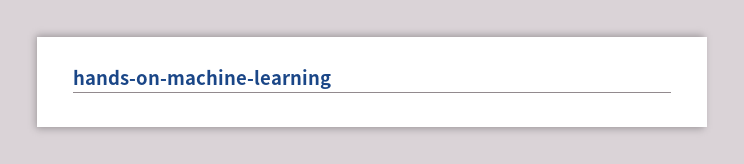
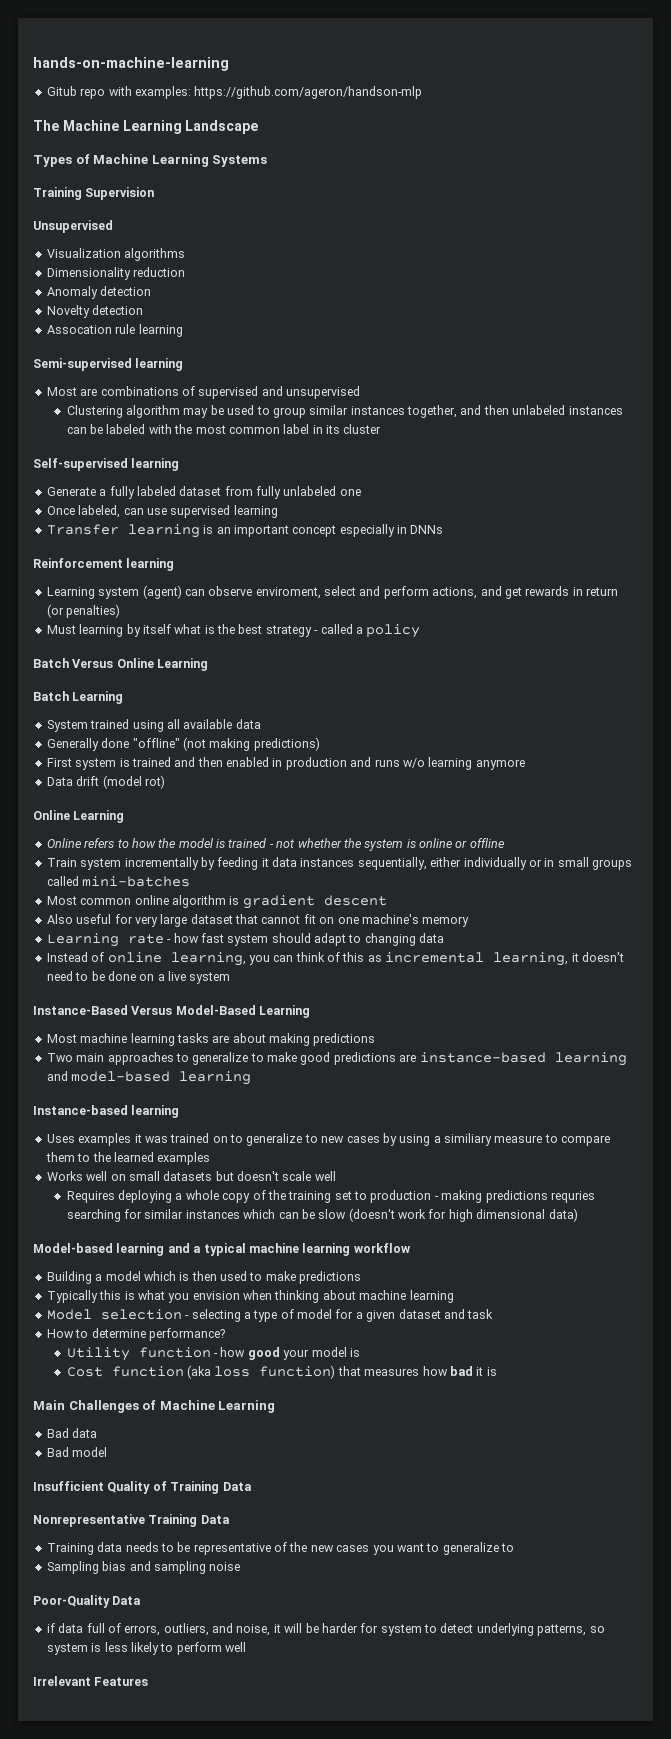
+ Gitub repo with examples: https://github.com/ageron/handson-mlp
+ The Machine Learning Landscape
+ Types of Machine Learning Systems
+ Training Supervision
+ Unsupervised
+ Visualization algorithms
+ Dimensionality reduction
+ Anomaly detection
+ Novelty detection
+ Assocation rule learning
+ Semi-supervised learning
+ Most are combinations of supervised and unsupervised
+ Clustering algorithm may be used to group similar instances together, and then unlabeled instances can be labeled with the most common label in its cluster
+ Self-supervised learning
+ Generate a fully labeled dataset from fully unlabeled one
+ Once labeled, can use supervised learning
+ Transfer learning is an important concept especially in DNNs
+ Reinforcement learning
+ Learning system (agent) can observe enviroment, select and perform actions, and get rewards in return (or penalties)
+ Must learning by itself what is the best strategy - called a policy
+ Batch Versus Online Learning
+ Batch Learning
+ System trained using all available data
+ Generally done "offline" (not making predictions)
+ First system is trained and then enabled in production and runs w/o learning anymore
+ Data drift (model rot)
+ Online Learning
+ Online refers to how the model is trained - not whether the system is online or offline
+ Train system incrementally by feeding it data instances sequentially, either individually or in small groups called mini-batches
+ Most common online algorithm is gradient descent
+ Also useful for very large dataset that cannot fit on one machine's memory
+ Learning rate - how fast system should adapt to changing data
+ Instead of online learning, you can think of this as incremental learning, it doesn't need to be done on a live system
+ Instance-Based Versus Model-Based Learning
+ Most machine learning tasks are about making predictions
+ Two main approaches to generalize to make good predictions are instance-based learning and model-based learning
+ Instance-based learning
+ Uses examples it was trained on to generalize to new cases by using a similiary measure to compare them to the learned examples
+ Works well on small datasets but doesn't scale well
+ Requires deploying a whole copy of the training set to production - making predictions requries searching for similar instances which can be slow (doesn't work for high dimensional data)
+ Model-based learning and a typical machine learning workflow
+ Building a model which is then used to make predictions
+ Typically this is what you envision when thinking about machine learning
+ Model selection - selecting a type of model for a given dataset and task
+ How to determine performance?
+ Utility function - how good your model is
+ Cost function (aka loss function) that measures how bad it is
+ Main Challenges of Machine Learning
+ Bad data
+ Bad model
+ Insufficient Quality of Training Data
+ Nonrepresentative Training Data
+ Training data needs to be representative of the new cases you want to generalize to
+ Sampling bias and sampling noise
+ Poor-Quality Data
+ if data full of errors, outliers, and noise, it will be harder for system to detect underlying patterns, so system is less likely to perform well
+ Irrelevant Features

